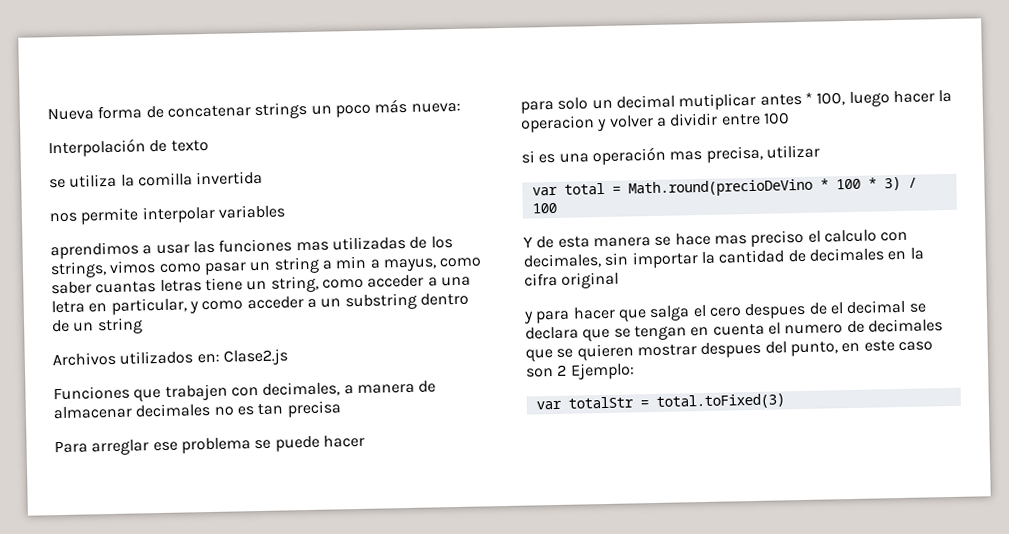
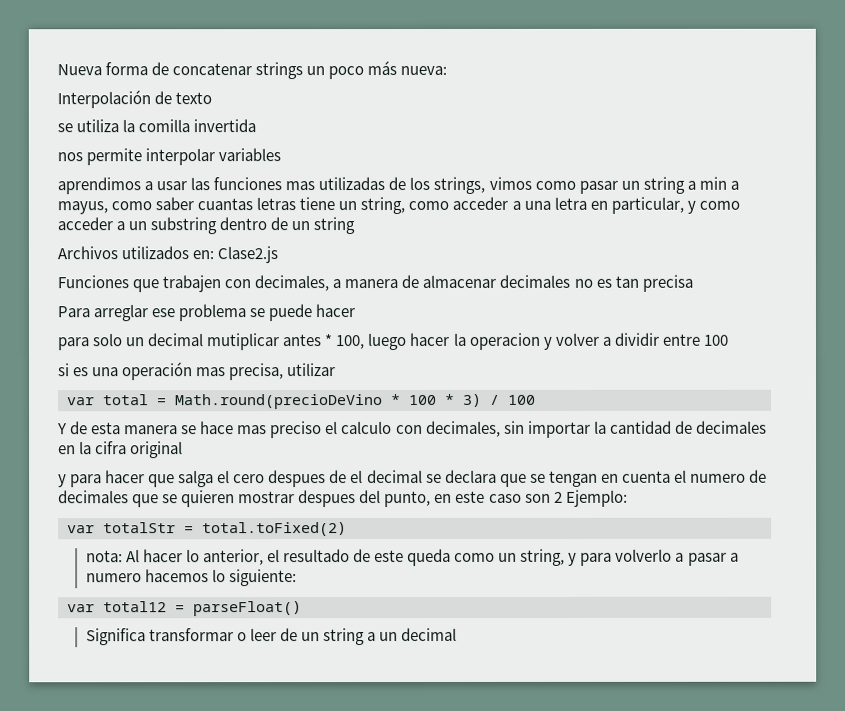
- var totalStr = total.toFixed(3)
+ var totalStr = total.toFixed(2)
+ nota: Al hacer lo anterior, el resultado de este queda como un string, y para volverlo a pasar a numero hacemos lo siguiente:
+ var total12 = parseFloat()
+ Significa transformar o leer de un string a un decimal

